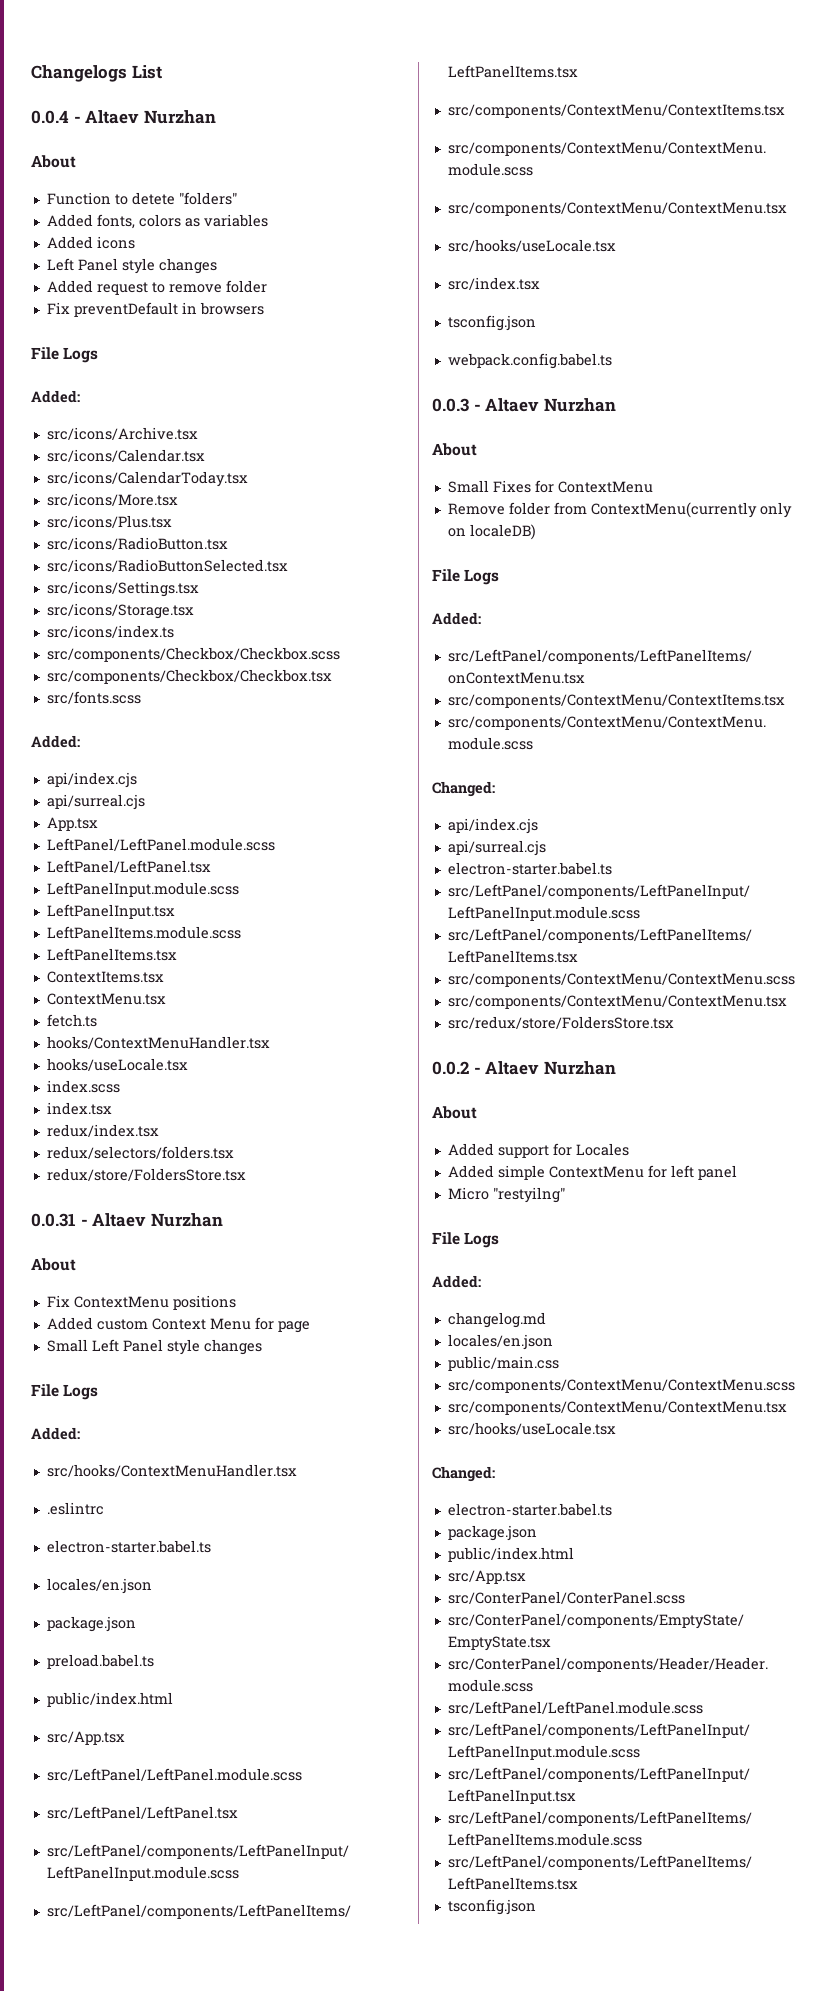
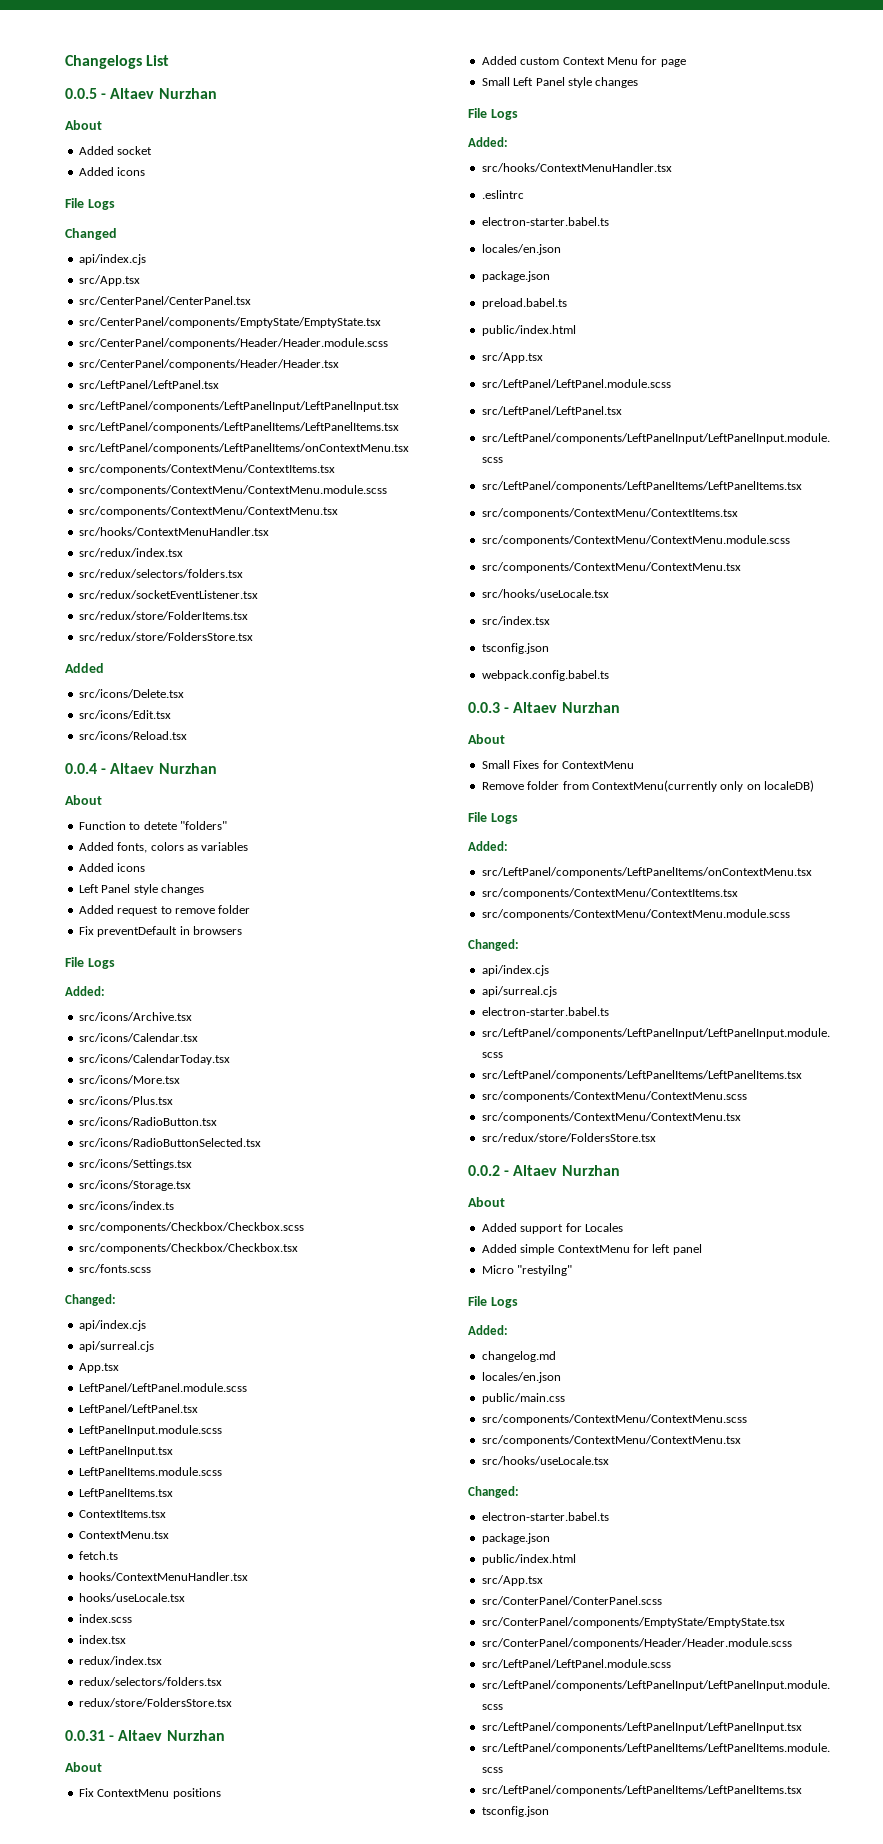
+ 0.0.5 - Altaev Nurzhan
+ About
+ Added socket
+ Added icons
+ File Logs
+ Changed
+ api/index.cjs
+ src/App.tsx
+ src/CenterPanel/CenterPanel.tsx
+ src/CenterPanel/components/EmptyState/EmptyState.tsx
+ src/CenterPanel/components/Header/Header.module.scss
+ src/CenterPanel/components/Header/Header.tsx
+ src/LeftPanel/LeftPanel.tsx
+ src/LeftPanel/components/LeftPanelInput/LeftPanelInput.tsx
+ src/LeftPanel/components/LeftPanelItems/LeftPanelItems.tsx
+ src/LeftPanel/components/LeftPanelItems/onContextMenu.tsx
+ src/components/ContextMenu/ContextItems.tsx
+ src/components/ContextMenu/ContextMenu.module.scss
+ src/components/ContextMenu/ContextMenu.tsx
+ src/hooks/ContextMenuHandler.tsx
+ src/redux/index.tsx
+ src/redux/selectors/folders.tsx
+ src/redux/socketEventListener.tsx
+ src/redux/store/FolderItems.tsx
+ src/redux/store/FoldersStore.tsx
+ Added
+ src/icons/Delete.tsx
+ src/icons/Edit.tsx
+ src/icons/Reload.tsx
  src/fonts.scss
- Added:
+ Changed:

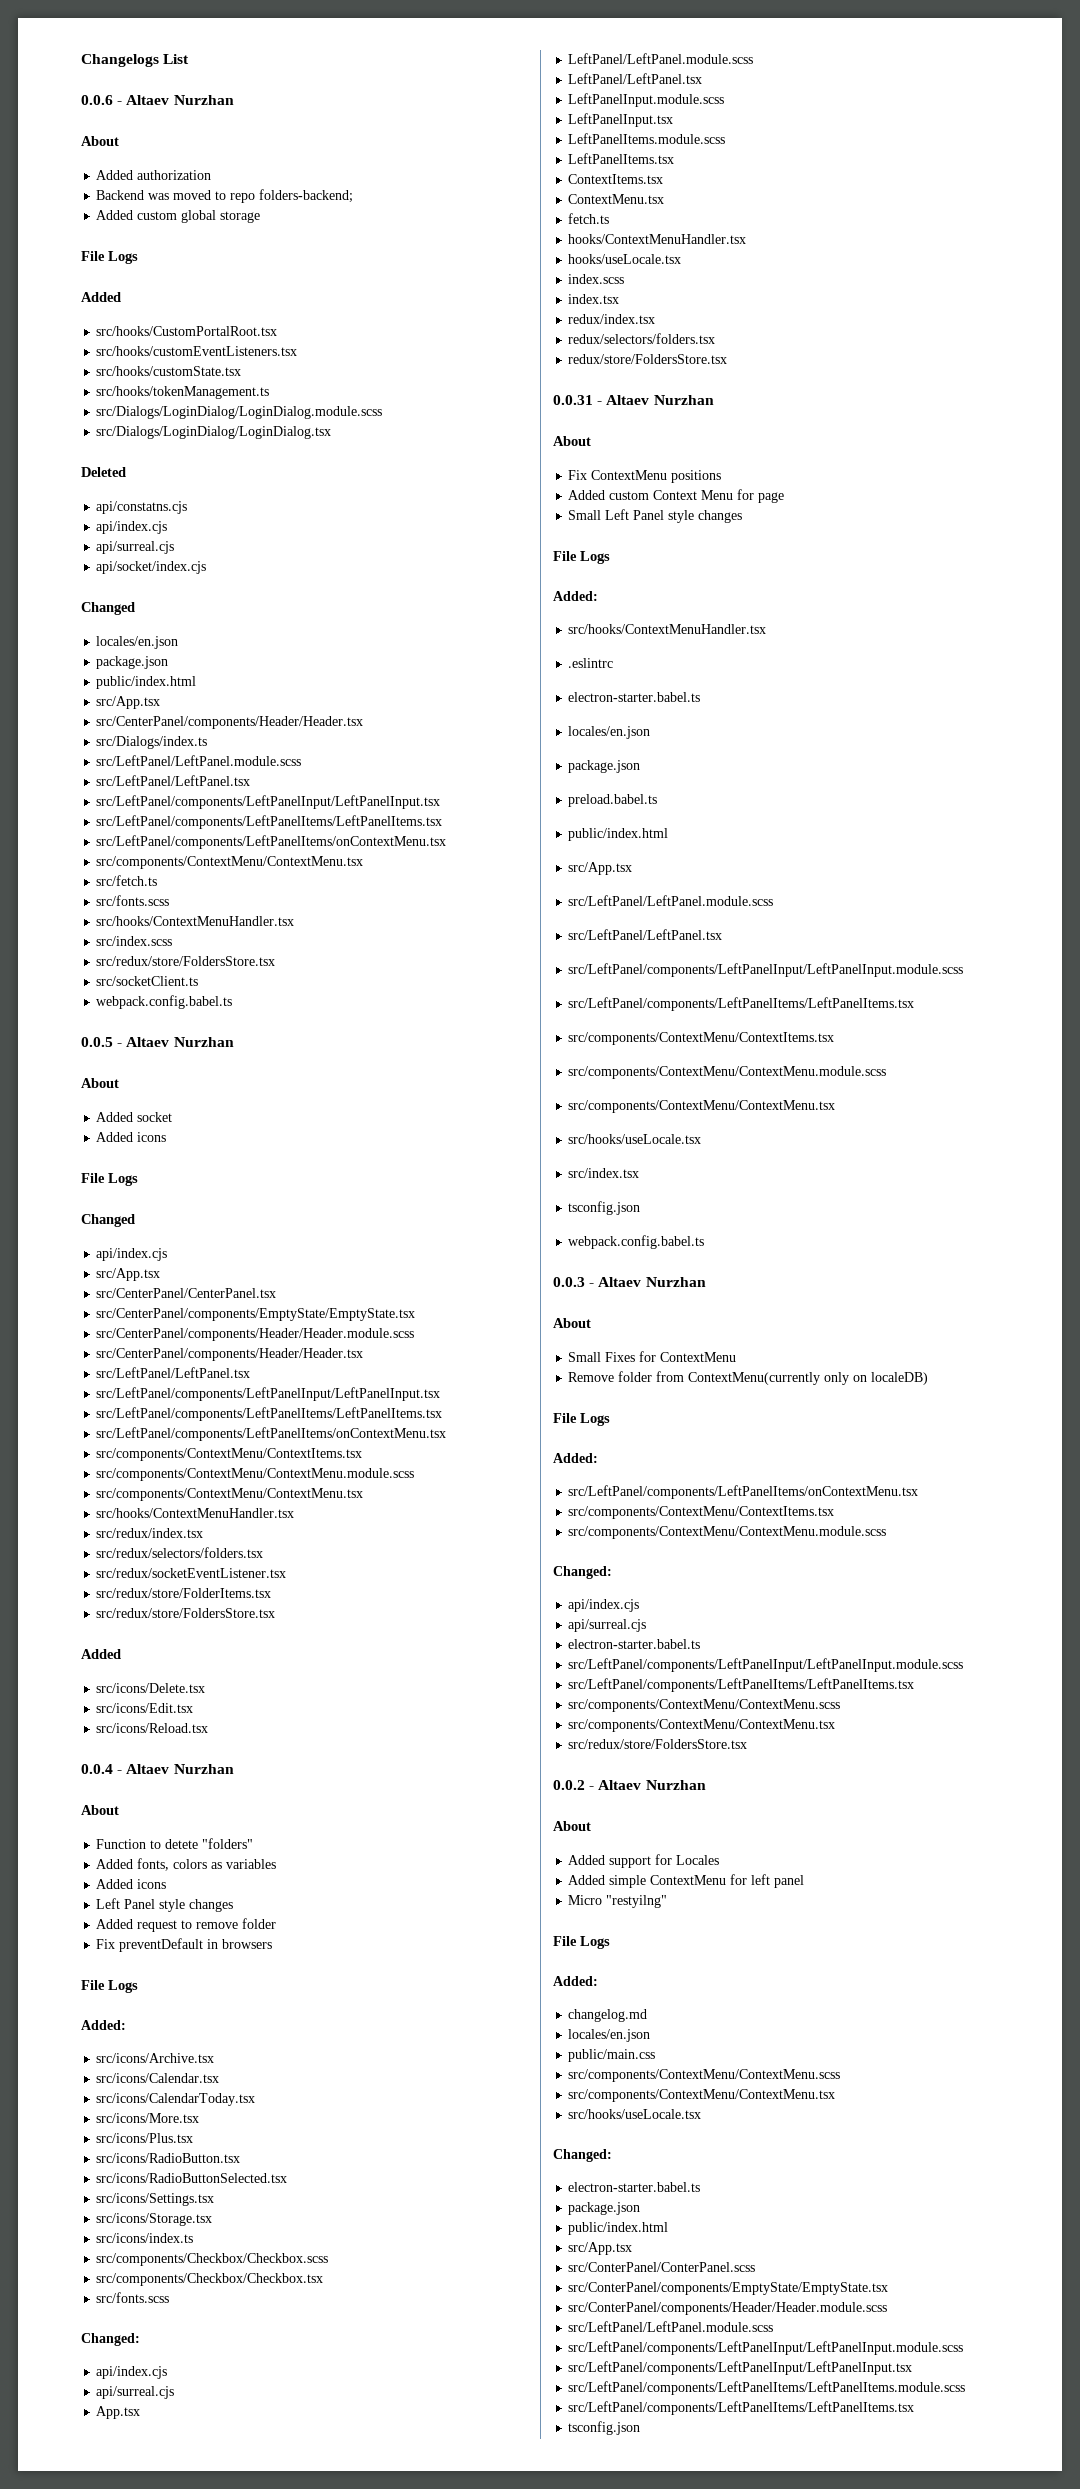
+ 0.0.6 - Altaev Nurzhan
+ About
+ Added authorization
+ Backend was moved to repo folders-backend;
+ Added custom global storage
+ File Logs
+ Added
+ src/hooks/CustomPortalRoot.tsx
+ src/hooks/customEventListeners.tsx
+ src/hooks/customState.tsx
+ src/hooks/tokenManagement.ts
+ src/Dialogs/LoginDialog/LoginDialog.module.scss
+ src/Dialogs/LoginDialog/LoginDialog.tsx
+ Deleted
+ api/constatns.cjs
+ api/index.cjs
+ api/surreal.cjs
+ api/socket/index.cjs
+ Changed
+ locales/en.json
+ package.json
+ public/index.html
+ src/App.tsx
+ src/CenterPanel/components/Header/Header.tsx
+ src/Dialogs/index.ts
+ src/LeftPanel/LeftPanel.module.scss
+ src/LeftPanel/LeftPanel.tsx
+ src/LeftPanel/components/LeftPanelInput/LeftPanelInput.tsx
+ src/LeftPanel/components/LeftPanelItems/LeftPanelItems.tsx
+ src/LeftPanel/components/LeftPanelItems/onContextMenu.tsx
+ src/components/ContextMenu/ContextMenu.tsx
+ src/fetch.ts
+ src/fonts.scss
+ src/hooks/ContextMenuHandler.tsx
+ src/index.scss
+ src/redux/store/FoldersStore.tsx
+ src/socketClient.ts
+ webpack.config.babel.ts

